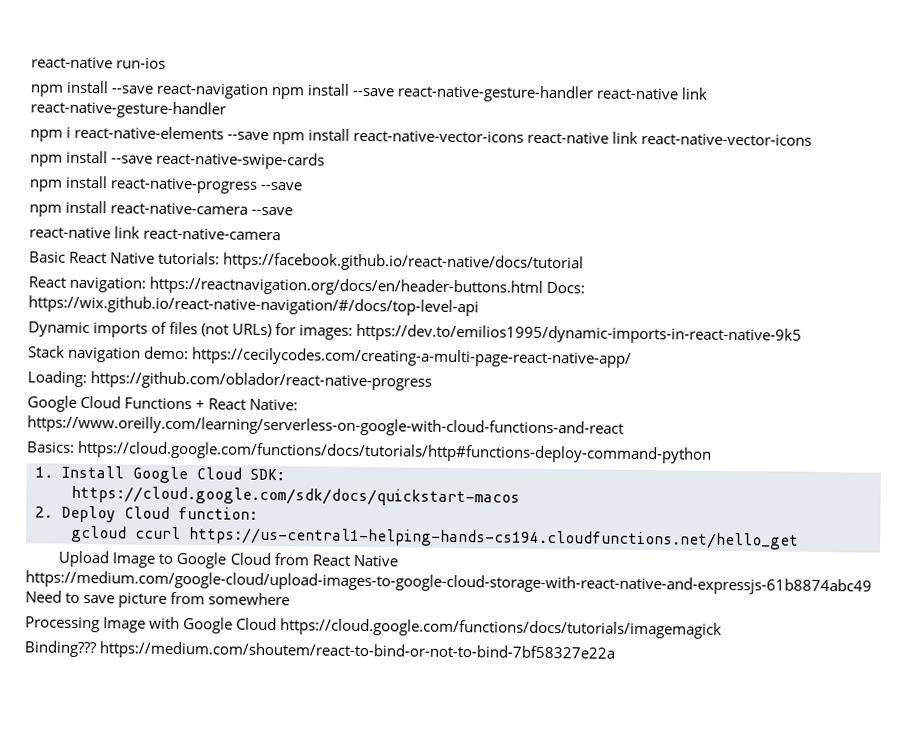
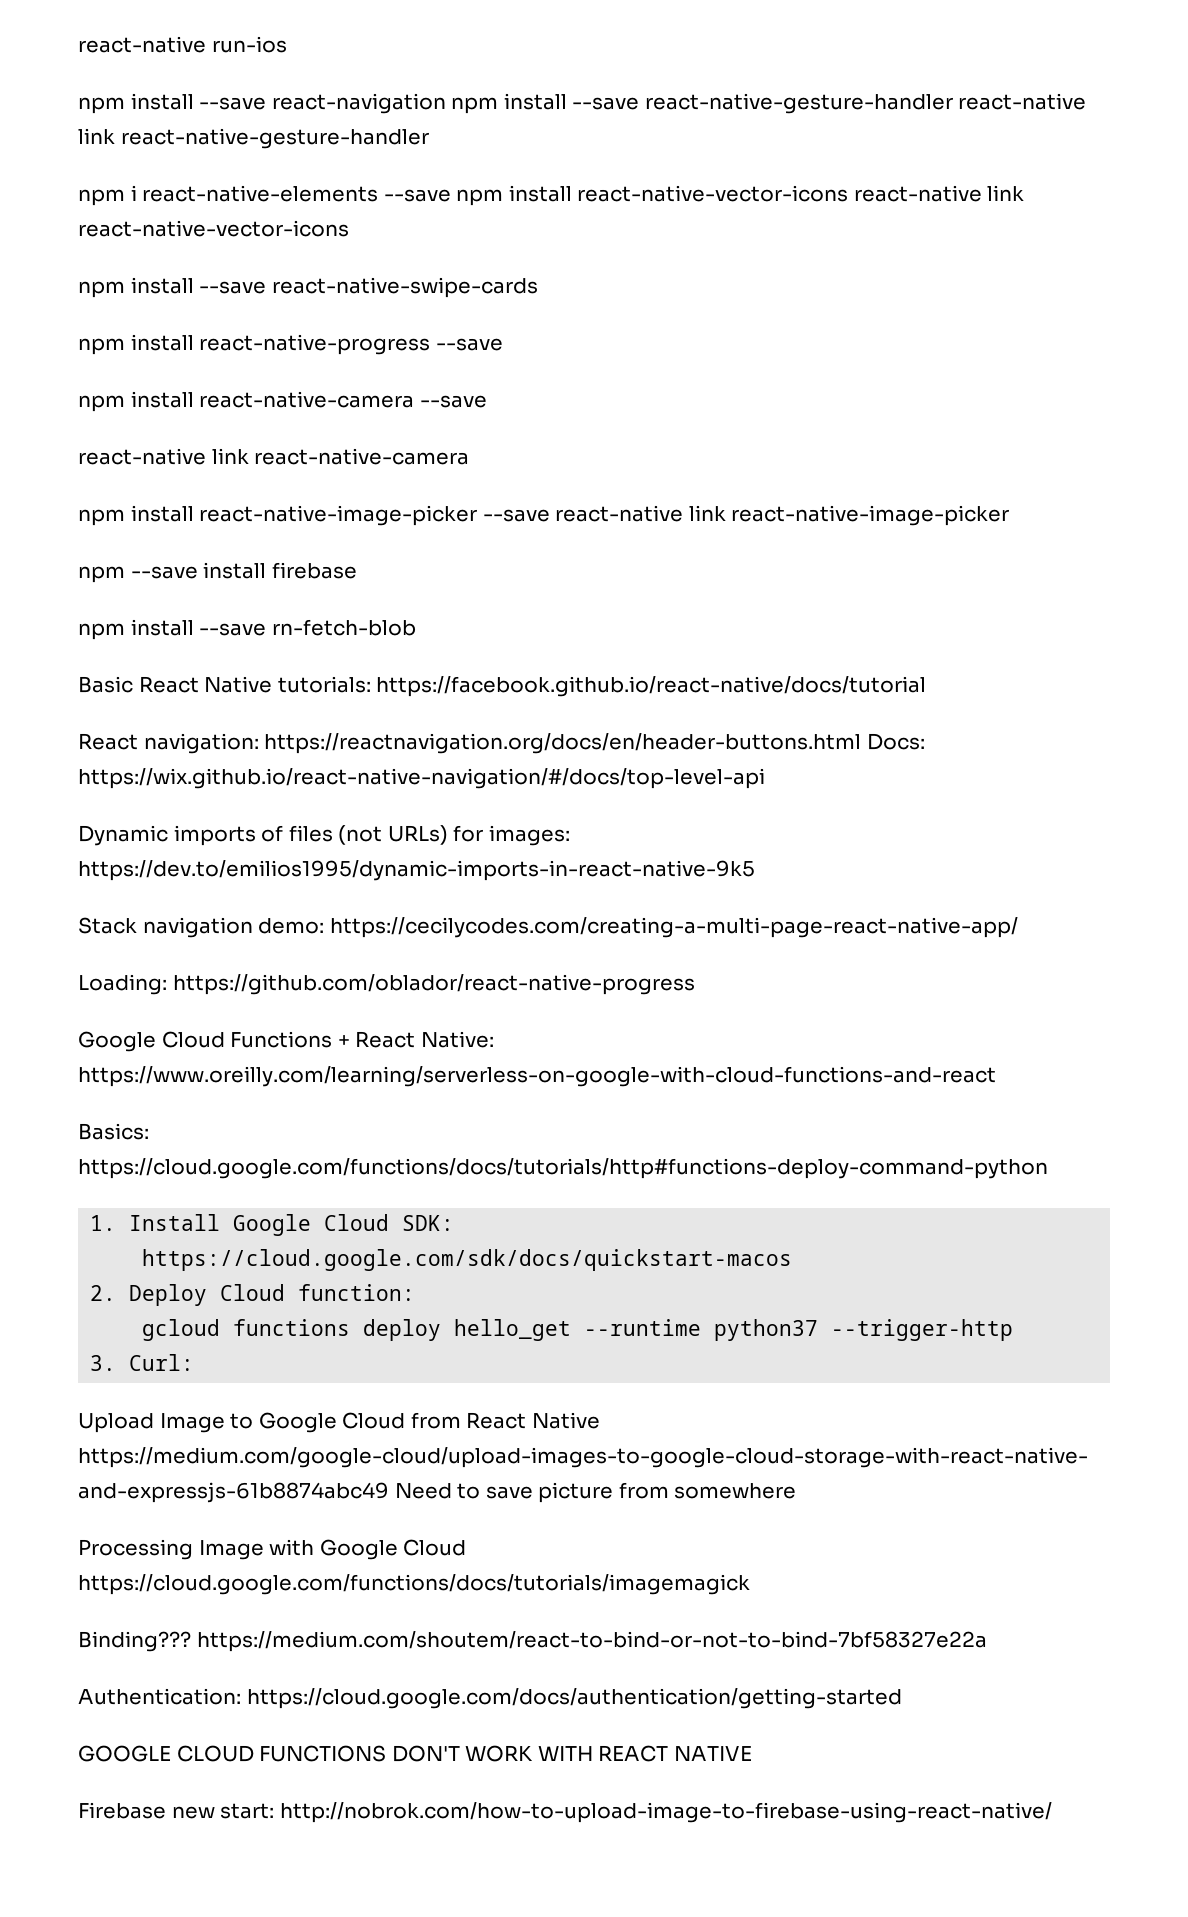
+ npm install react-native-image-picker --save react-native link react-native-image-picker
+ npm --save install firebase
+ npm install --save rn-fetch-blob
- gcloud ccurl https://us-central1-helping-hands-cs194.cloudfunctions.net/hello_get
+ gcloud functions deploy hello_get --runtime python37 --trigger-http
+ 3. Curl:
+ Authentication: https://cloud.google.com/docs/authentication/getting-started
+ GOOGLE CLOUD FUNCTIONS DON'T WORK WITH REACT NATIVE
+ Firebase new start: http://nobrok.com/how-to-upload-image-to-firebase-using-react-native/

